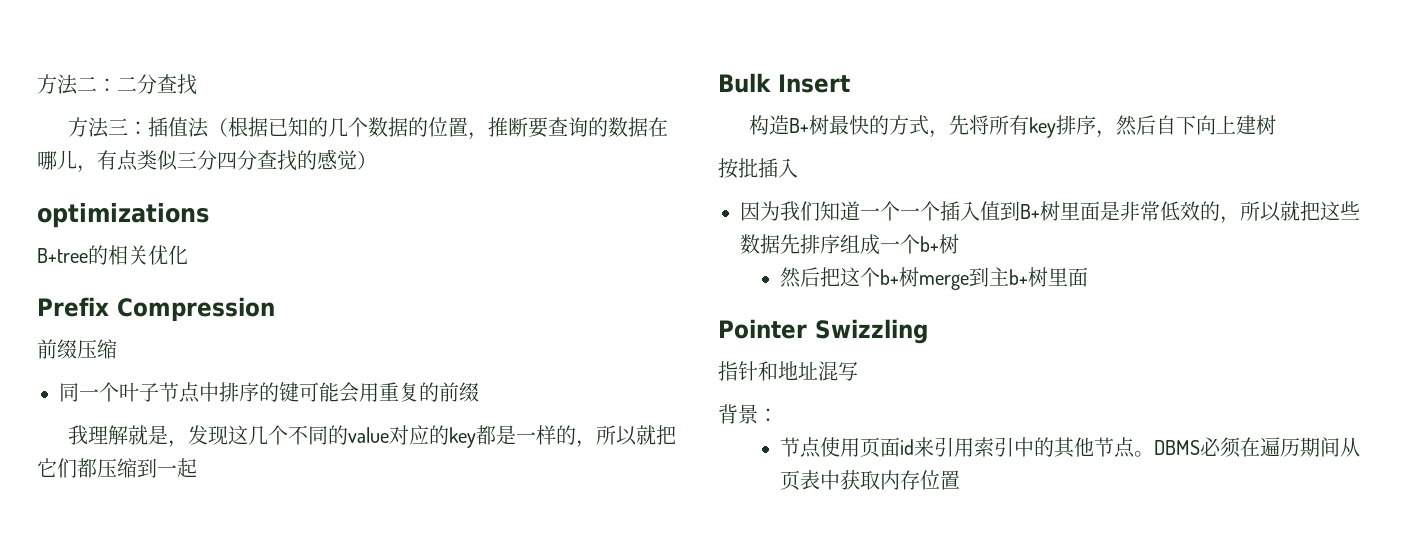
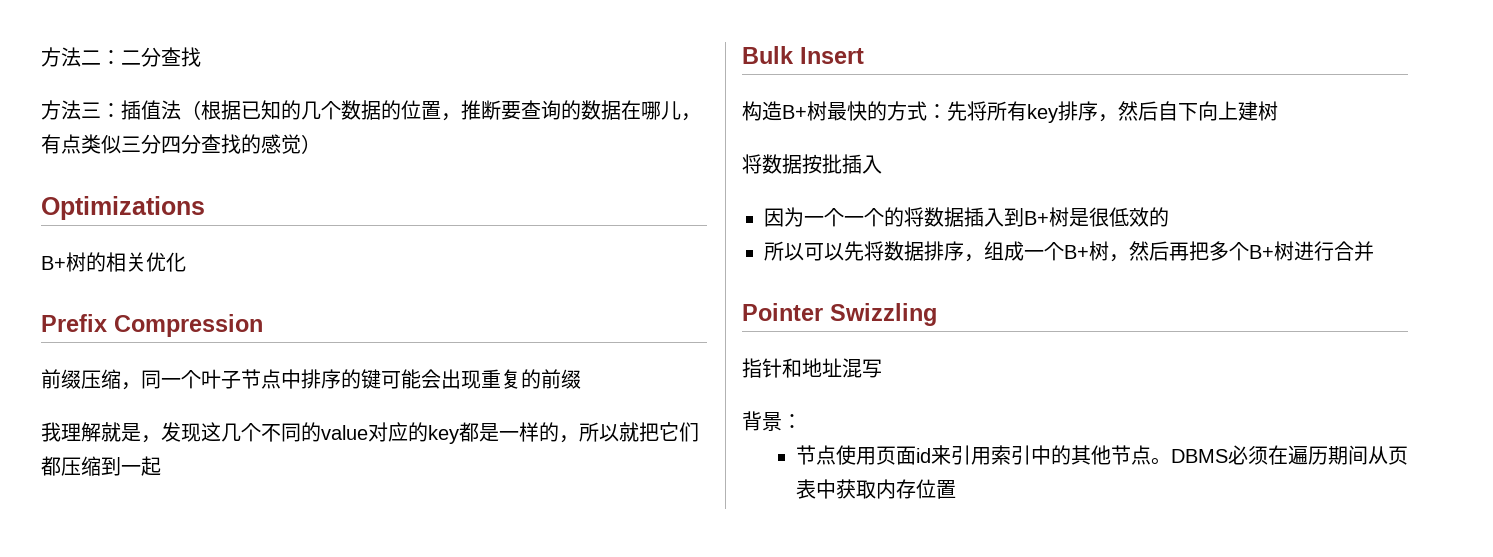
- optimizations
- B+tree的相关优化
+ Optimizations
+ B+树的相关优化
- 前缀压缩
- 同一个叶子节点中排序的键可能会用重复的前缀
+ 前缀压缩，同一个叶子节点中排序的键可能会出现重复的前缀
- 构造B+树最快的方式，先将所有key排序，然后自下向上建树
+ 构造B+树最快的方式：先将所有key排序，然后自下向上建树
- 按批插入
+ 将数据按批插入
- 因为我们知道一个一个插入值到B+树里面是非常低效的，所以就把这些数据先排序组成一个b+树
- 然后把这个b+树merge到主b+树里面
+ 因为一个一个的将数据插入到B+树是很低效的
+ 所以可以先将数据排序，组成一个B+树，然后再把多个B+树进行合并

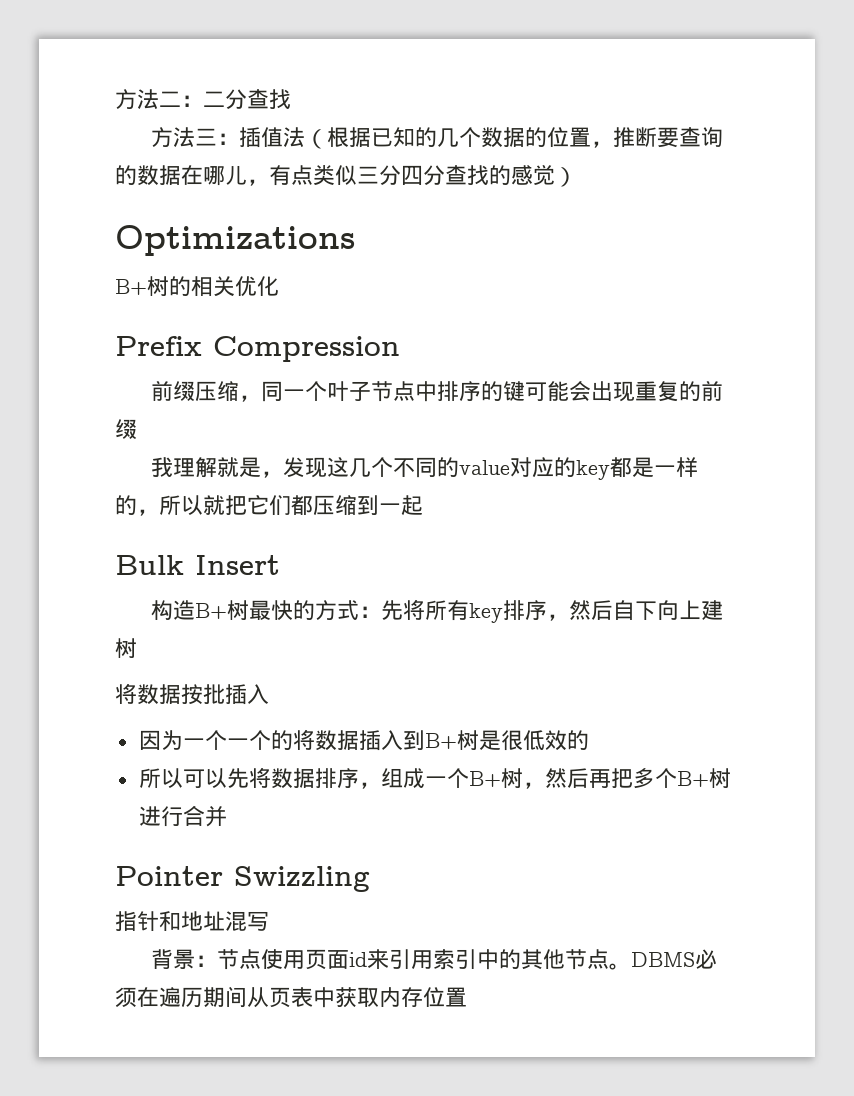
- 背景：
- 节点使用页面id来引用索引中的其他节点。
+ 背景：节点使用页面id来引用索引中的其他节点。

